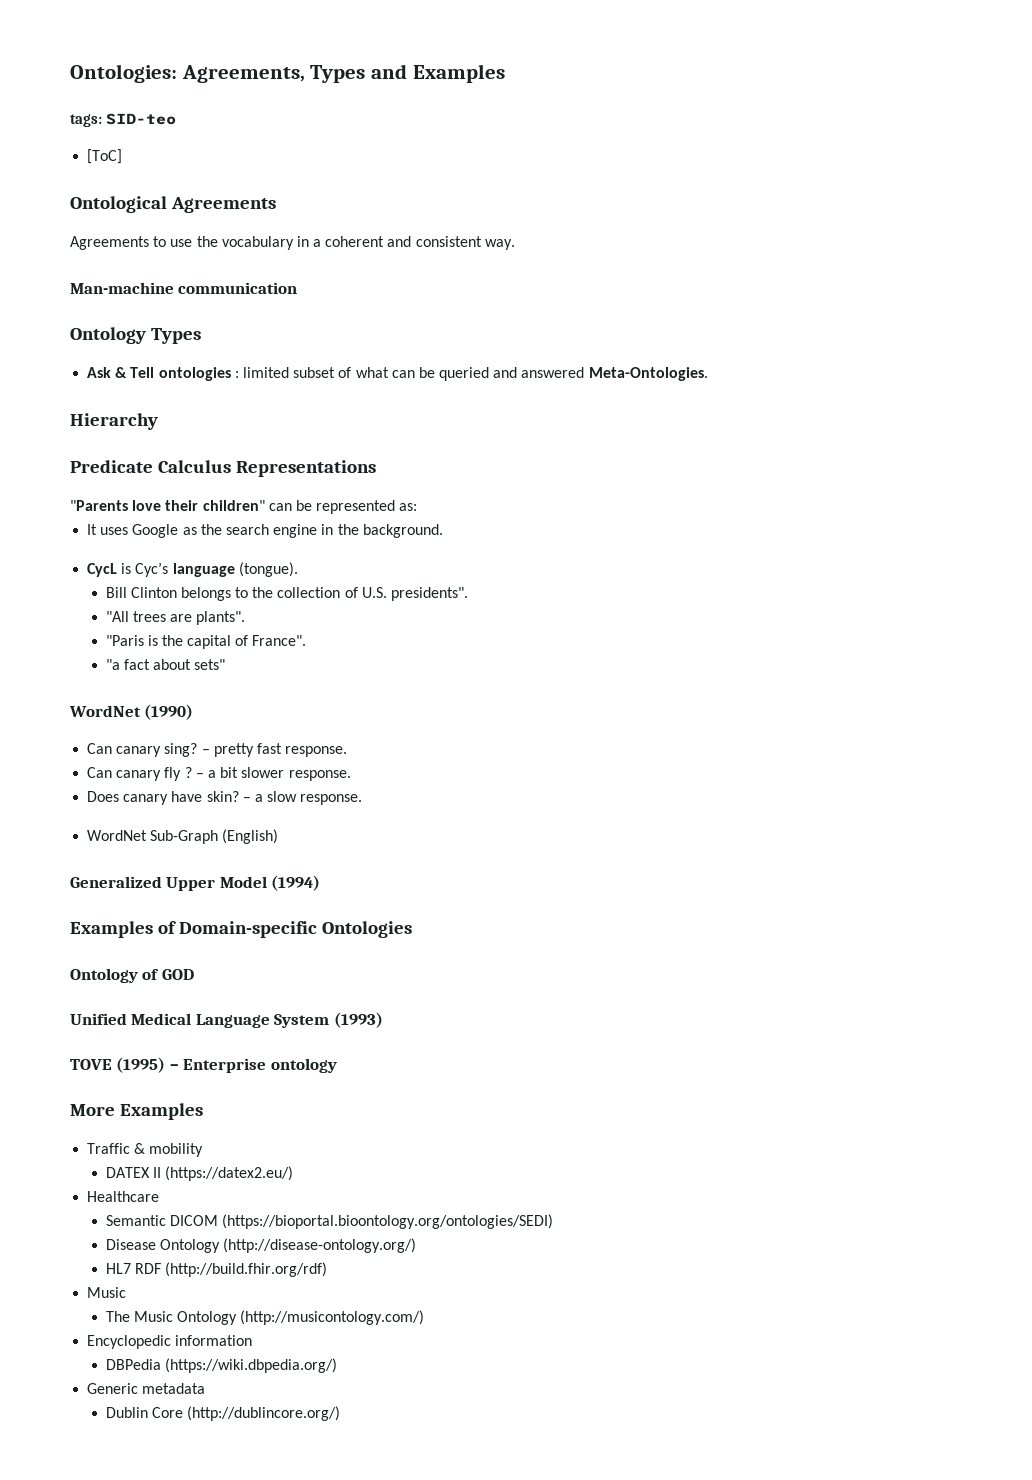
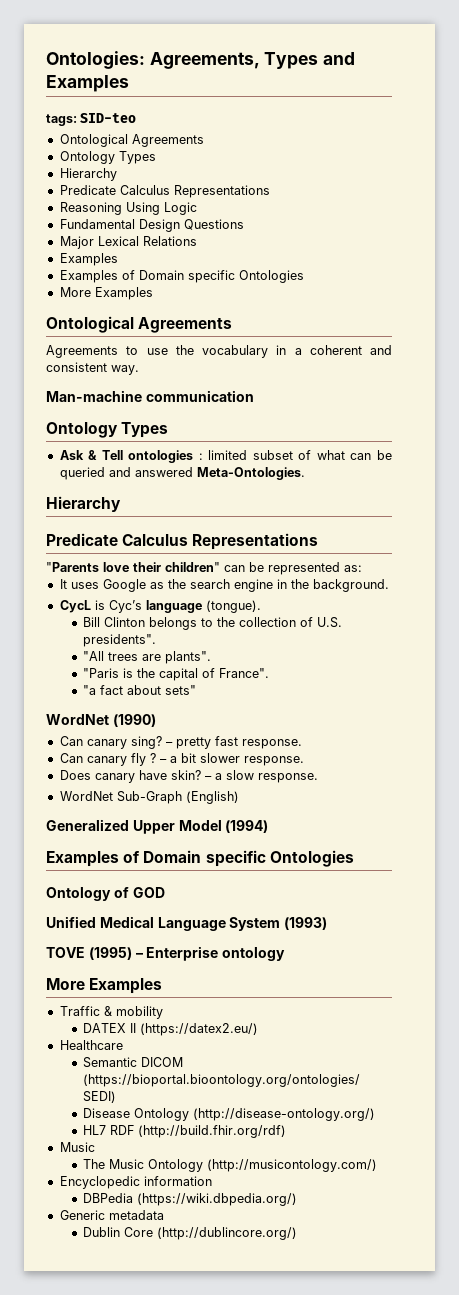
  tags: SID-teo
- [ToC]
+ Ontological Agreements
+ Ontology Types
+ Hierarchy
+ Predicate Calculus Representations
+ Reasoning Using Logic
+ Fundamental Design Questions
+ Major Lexical Relations
+ Examples
+ Examples of Domain specific Ontologies
+ More Examples
  Generalized Upper Model (1994)
- Examples of Domain-specific Ontologies
+ Examples of Domain specific Ontologies

